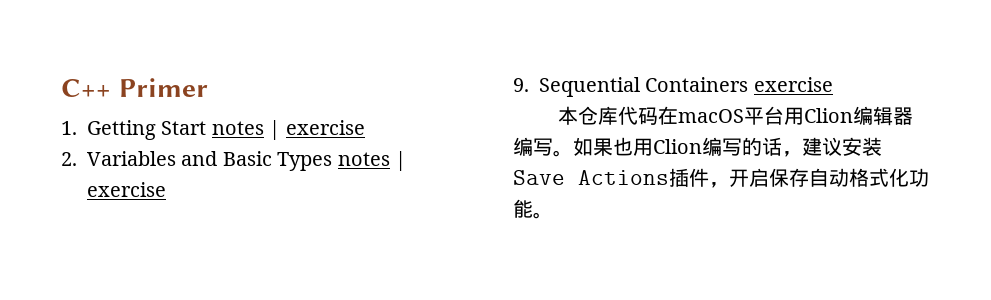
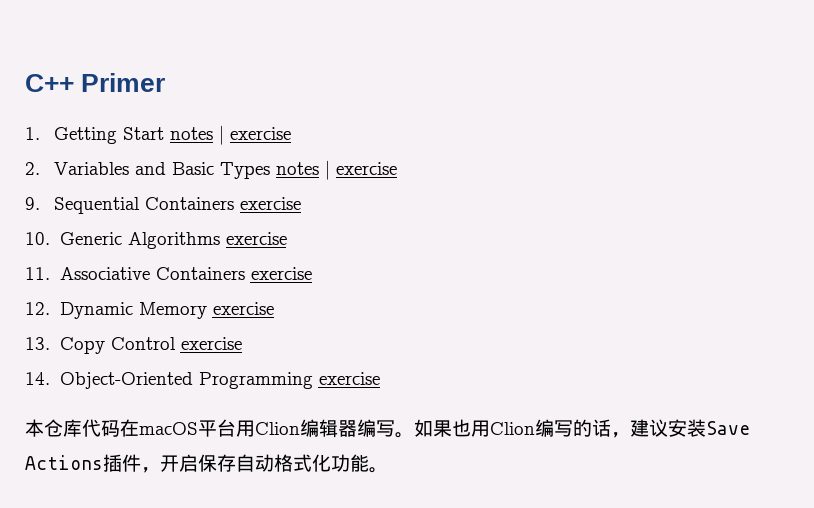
+ 10. Generic Algorithms exercise
+ 11. Associative Containers exercise
+ 12. Dynamic Memory exercise
+ 13. Copy Control exercise
+ 14. Object-Oriented Programming exercise

